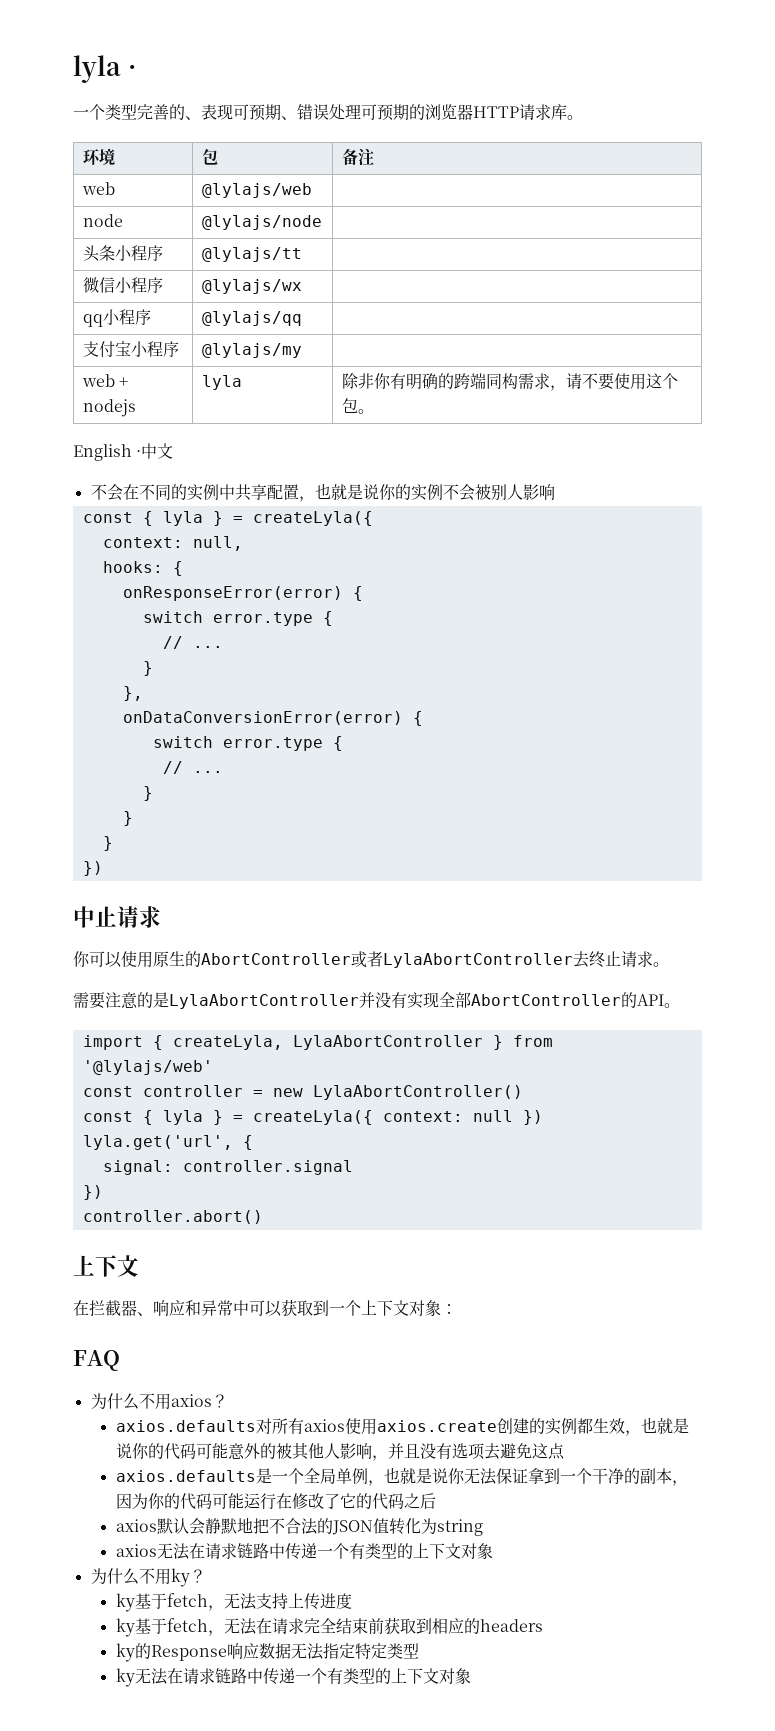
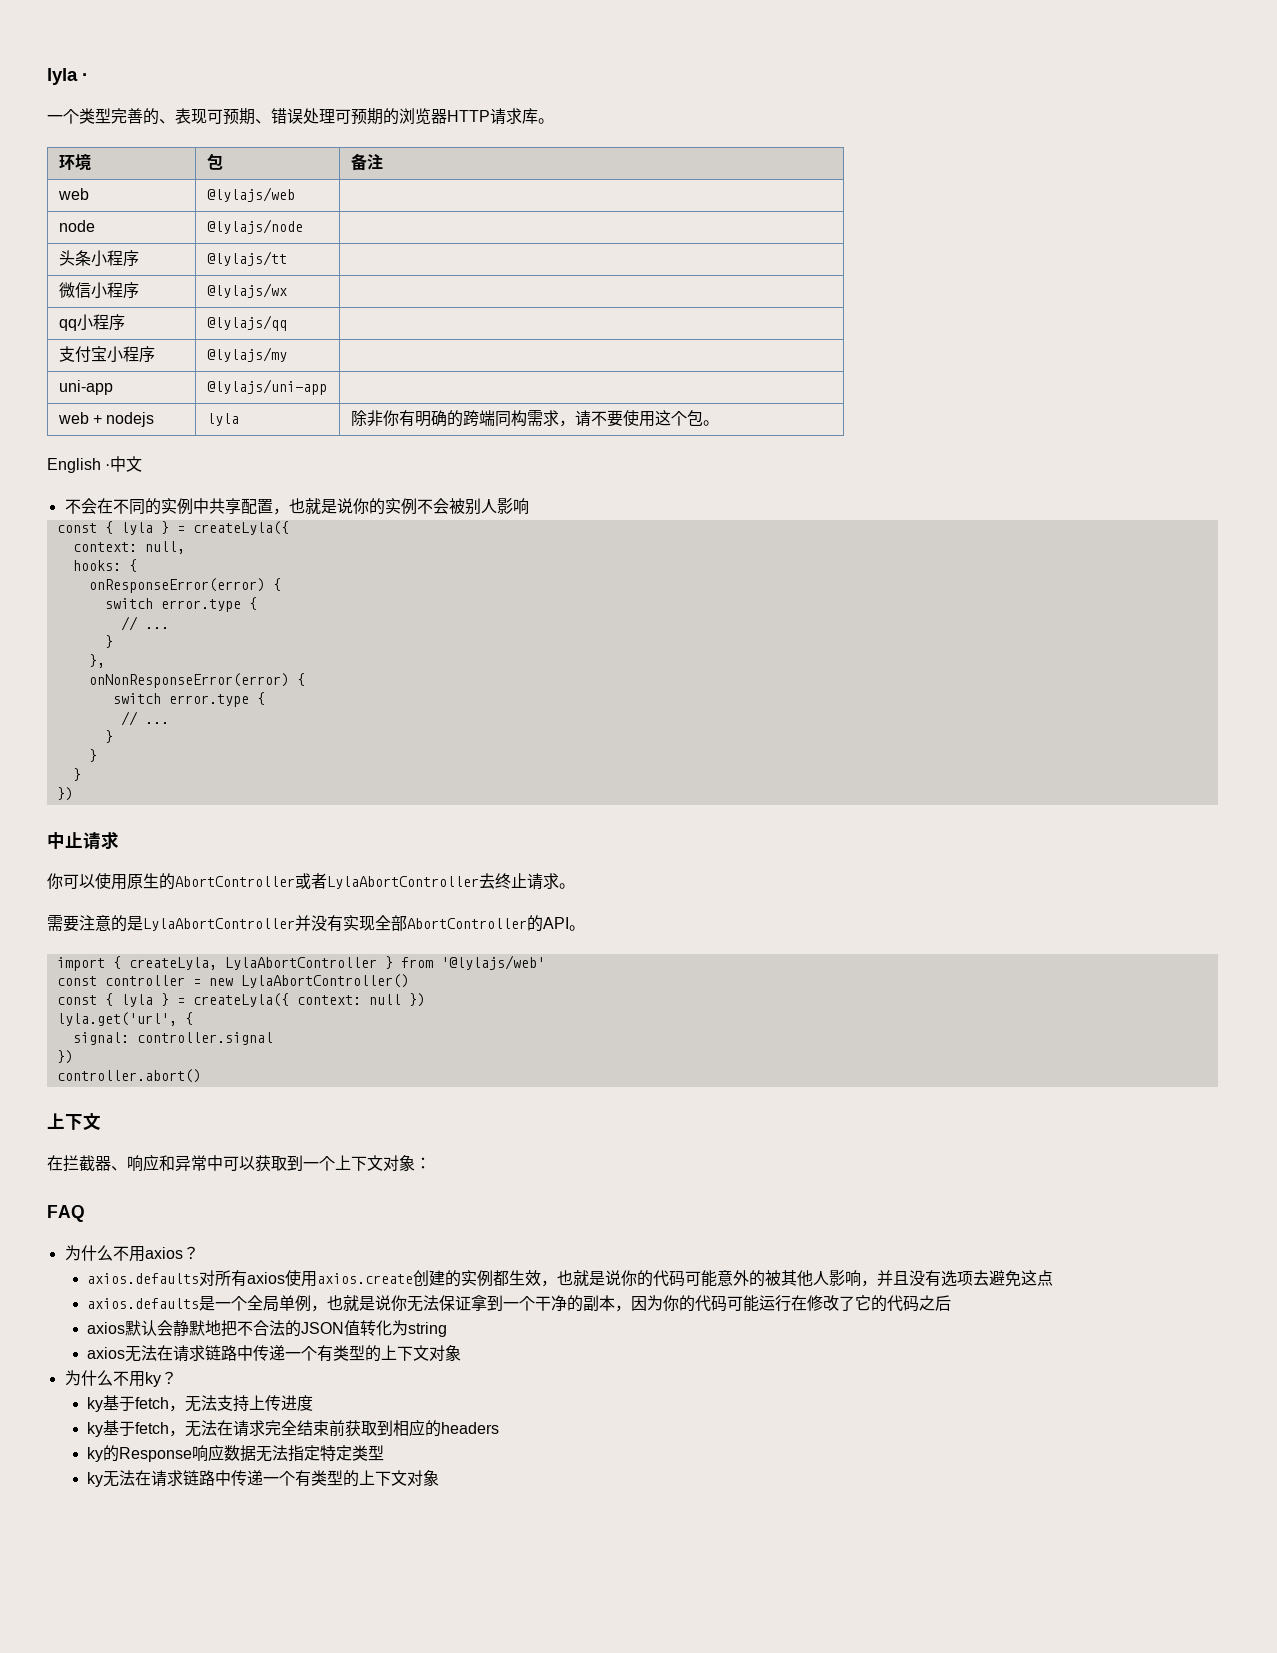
+ uni-app | @lylajs/uni-app |
- onDataConversionError(error) {
+ onNonResponseError(error) {

